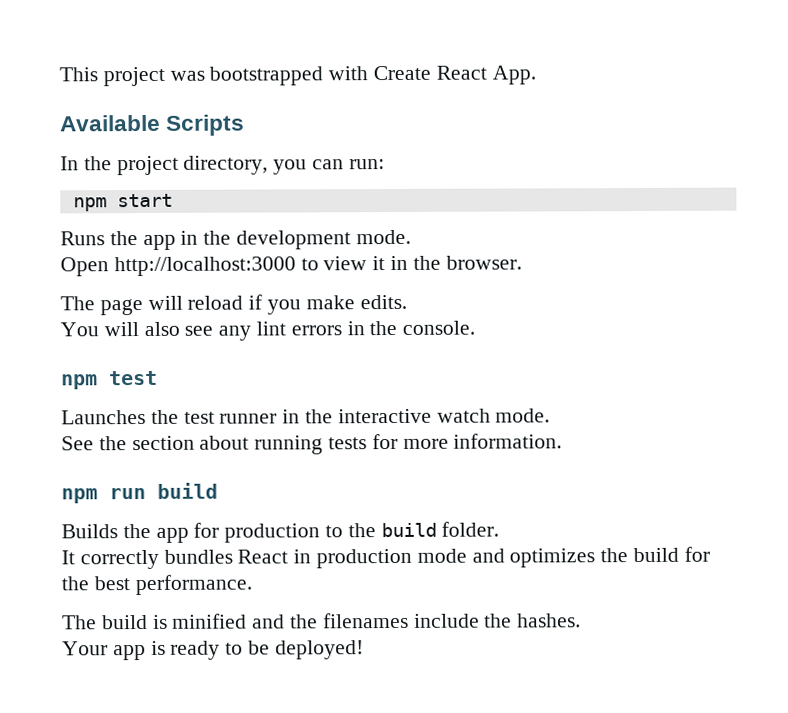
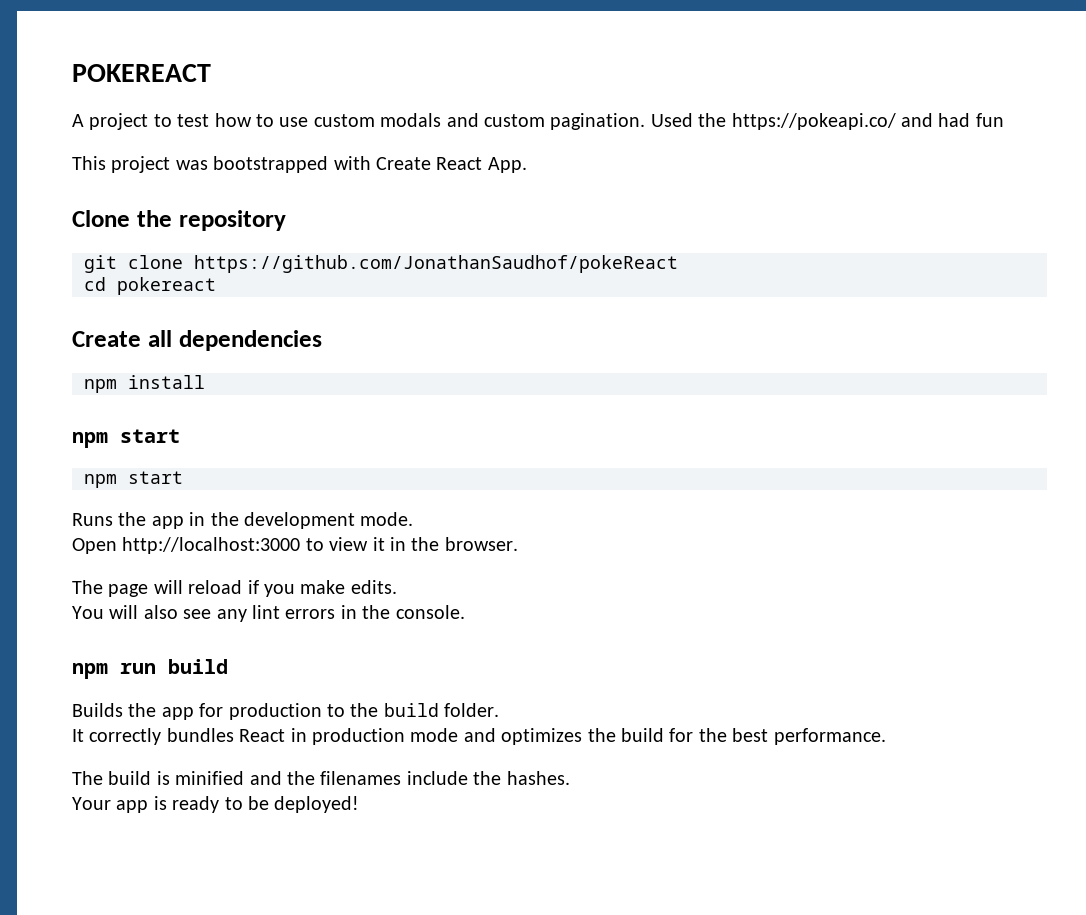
+ POKEREACT
+ A project to test how to use custom modals and custom pagination. Used the https://pokeapi.co/ and had fun
- Available Scripts
- In the project directory, you can run:
+ Clone the repository
+ git clone https://github.com/JonathanSaudhof/pokeReact
+ cd pokereact
+ Create all dependencies
+ npm install
+ npm start
- npm test
- Launches the test runner in the interactive watch mode.
- See the section about running tests for more information.

